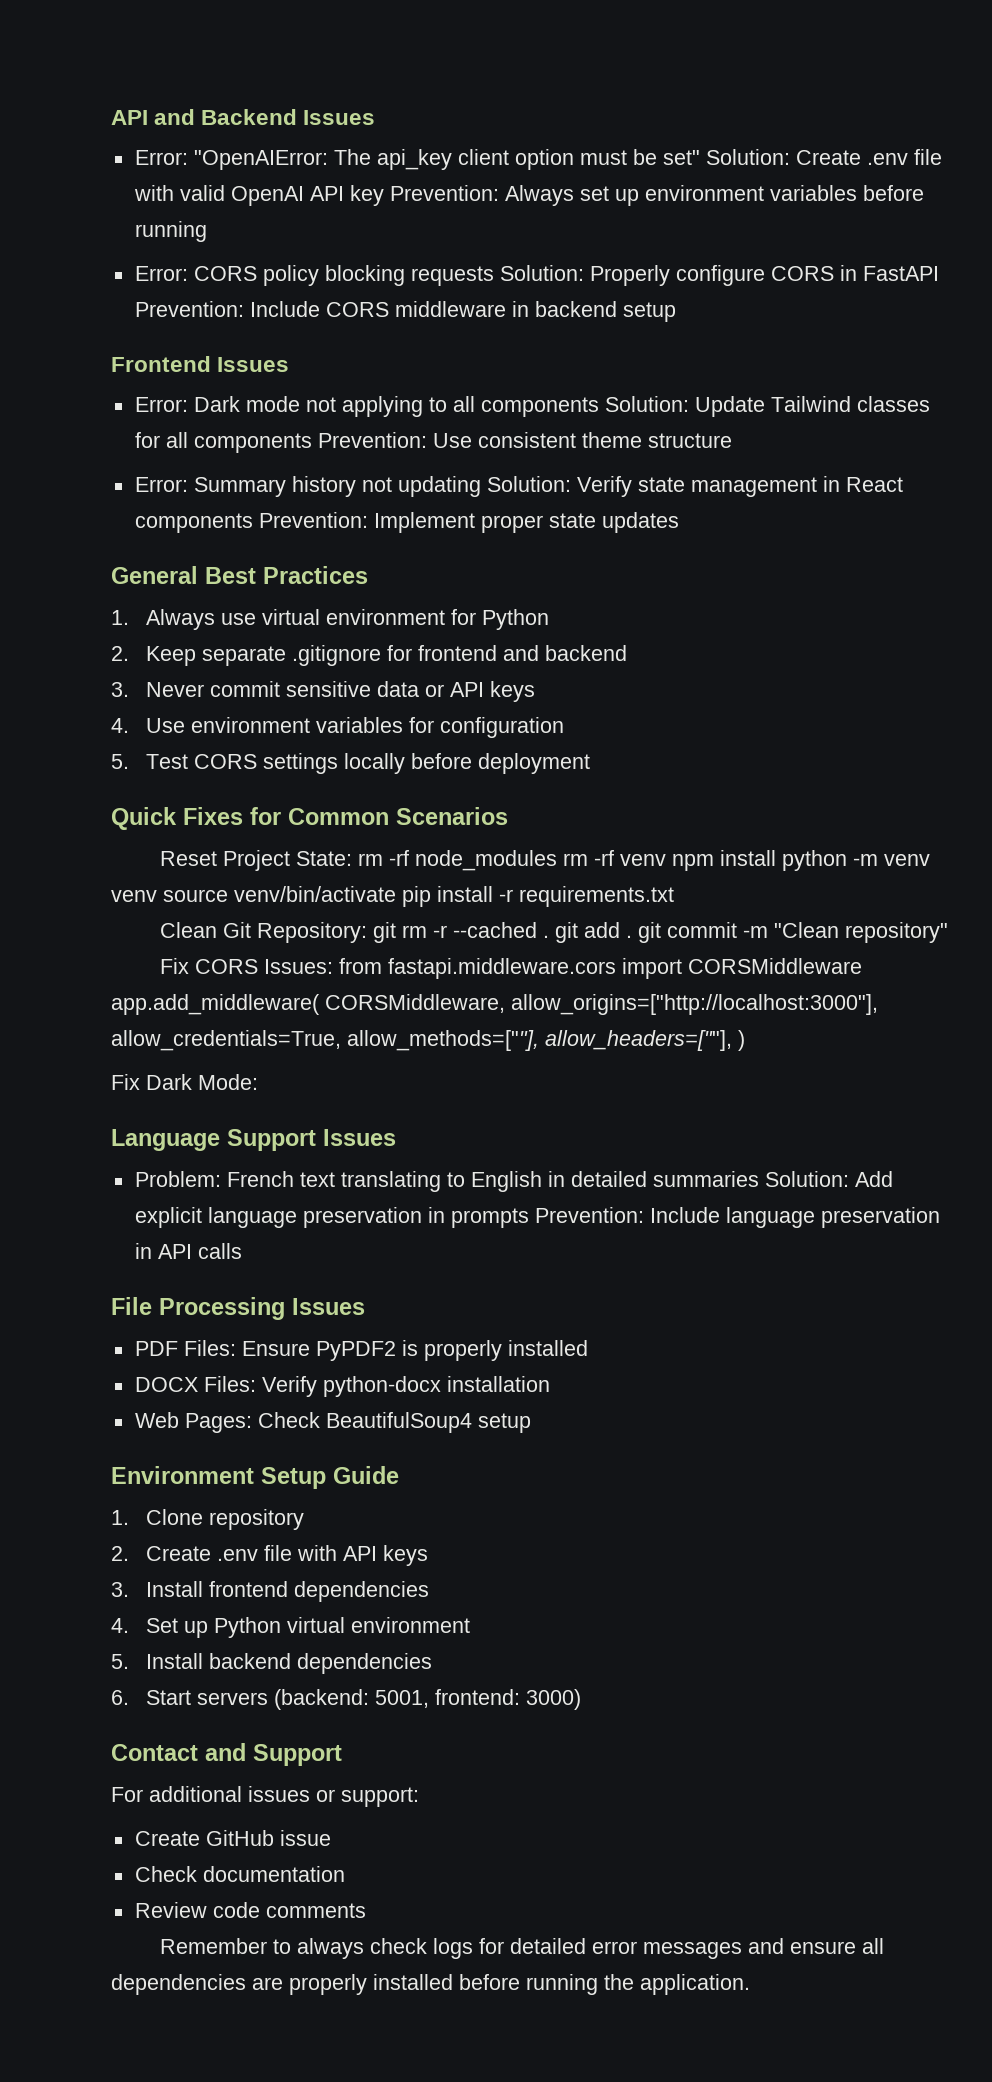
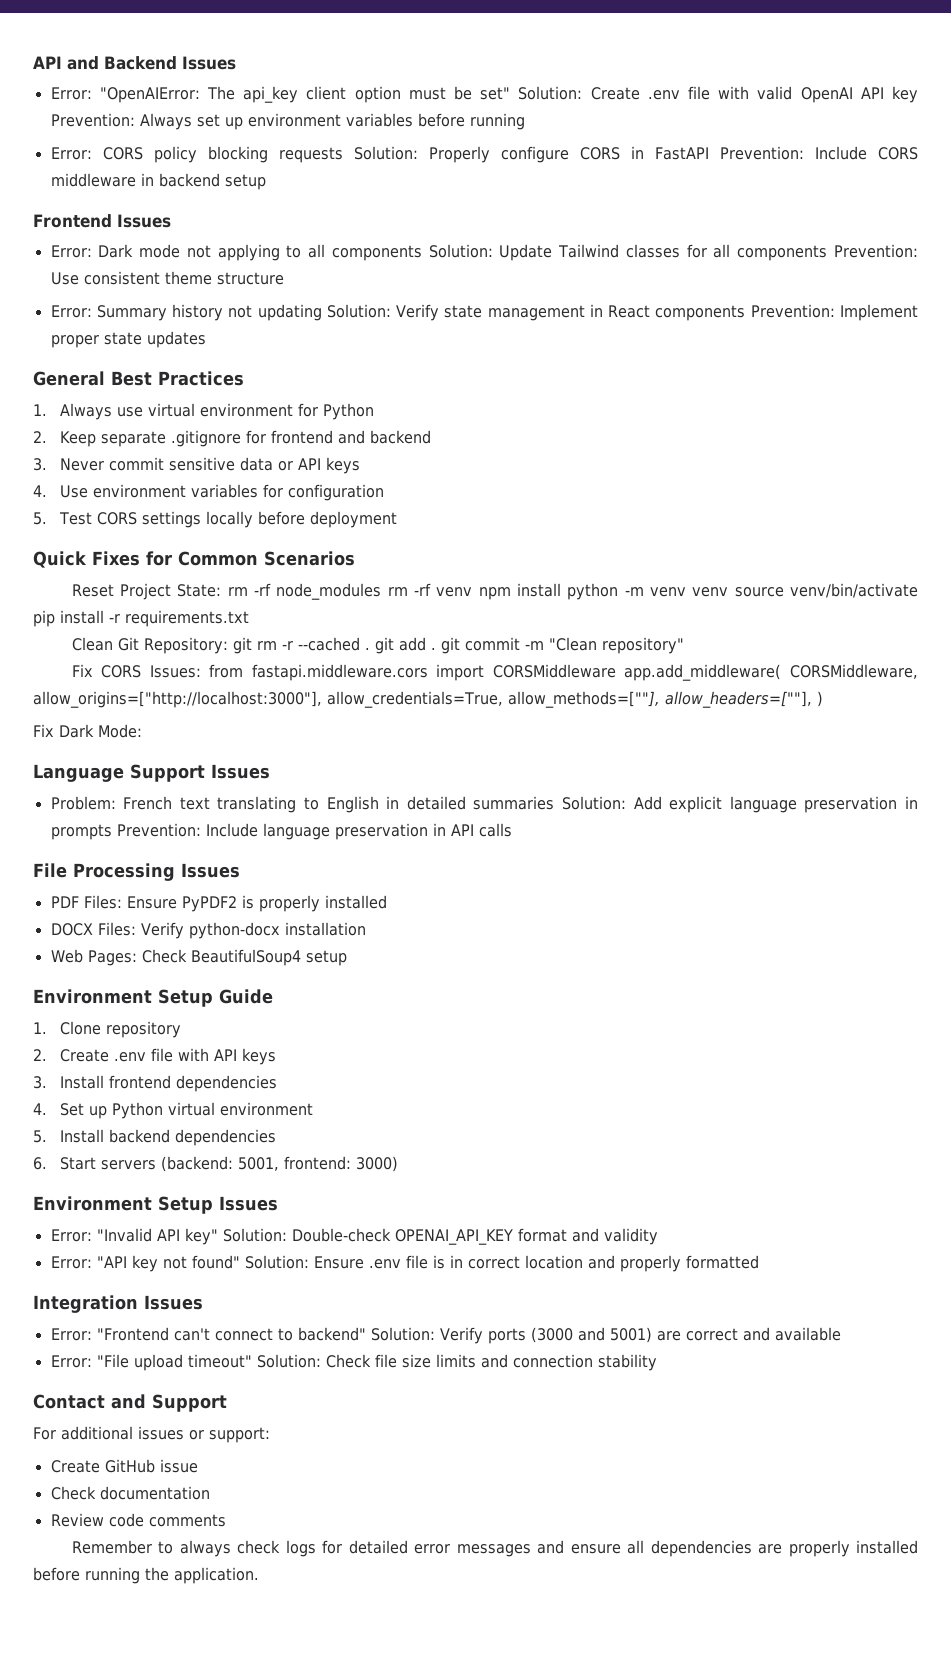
+ Environment Setup Issues
+ Error: "Invalid API key" Solution: Double-check OPENAI_API_KEY format and validity
+ Error: "API key not found" Solution: Ensure .env file is in correct location and properly formatted
+ Integration Issues
+ Error: "Frontend can't connect to backend" Solution: Verify ports (3000 and 5001) are correct and available
+ Error: "File upload timeout" Solution: Check file size limits and connection stability

